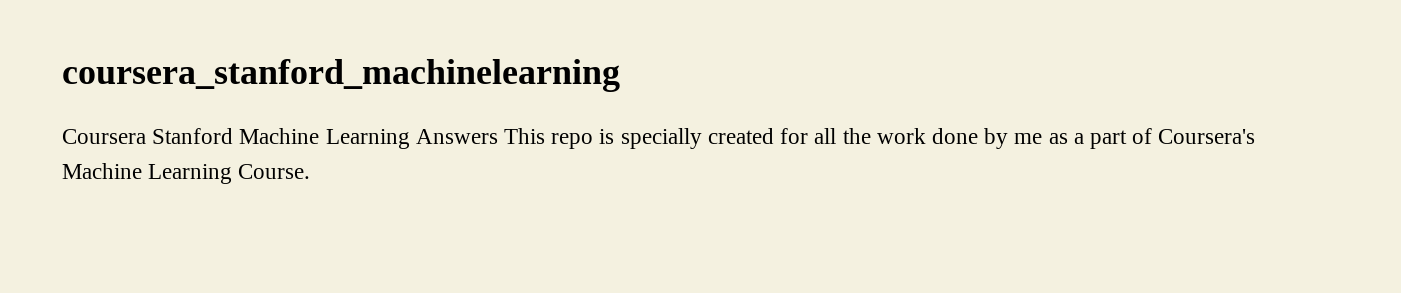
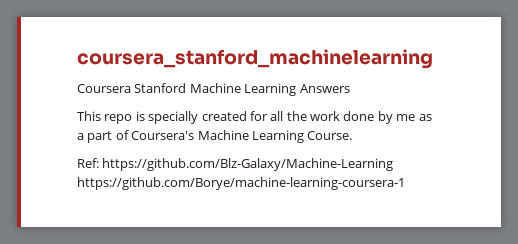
- Coursera Stanford Machine Learning Answers This repo is specially created for all the work done by me as a part of Coursera's Machine Learning Course.
+ Coursera Stanford Machine Learning Answers
+ This repo is specially created for all the work done by me as a part of Coursera's Machine Learning Course.
+ Ref: https://github.com/Blz-Galaxy/Machine-Learning https://github.com/Borye/machine-learning-coursera-1

